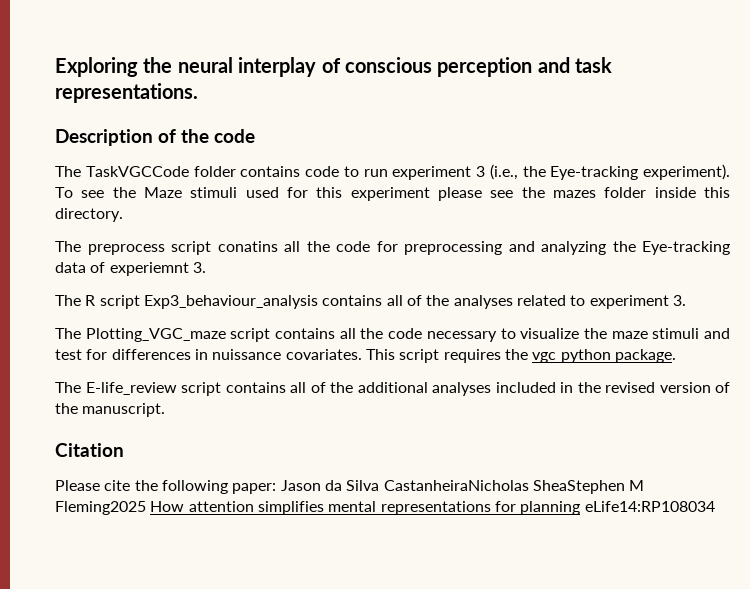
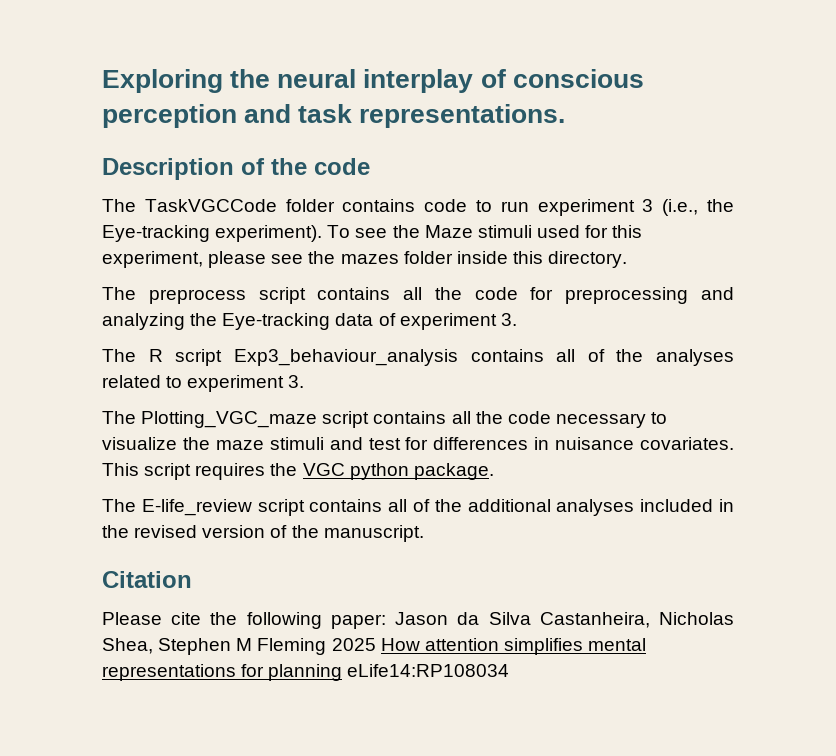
- To see the Maze stimuli used for this experiment please see the mazes folder inside this directory.
+ To see the Maze stimuli used for this experiment, please see the mazes folder inside this directory.
- The preprocess script conatins all the code for preprocessing and analyzing the Eye-tracking data of experiemnt 3.
+ The preprocess script contains all the code for preprocessing and analyzing the Eye-tracking data of experiment 3.
- The Plotting_VGC_maze script contains all the code necessary to visualize the maze stimuli and test for differences in nuissance covariates.
+ The Plotting_VGC_maze script contains all the code necessary to visualize the maze stimuli and test for differences in nuisance covariates.
- This script requires the vgc python package.
+ This script requires the VGC python package.
- Please cite the following paper: Jason da Silva CastanheiraNicholas SheaStephen M Fleming2025 How attention simplifies mental representations for planning eLife14:RP108034
+ Please cite the following paper: Jason da Silva Castanheira, Nicholas Shea, Stephen M Fleming 2025 How attention simplifies mental representations for planning eLife14:RP108034

